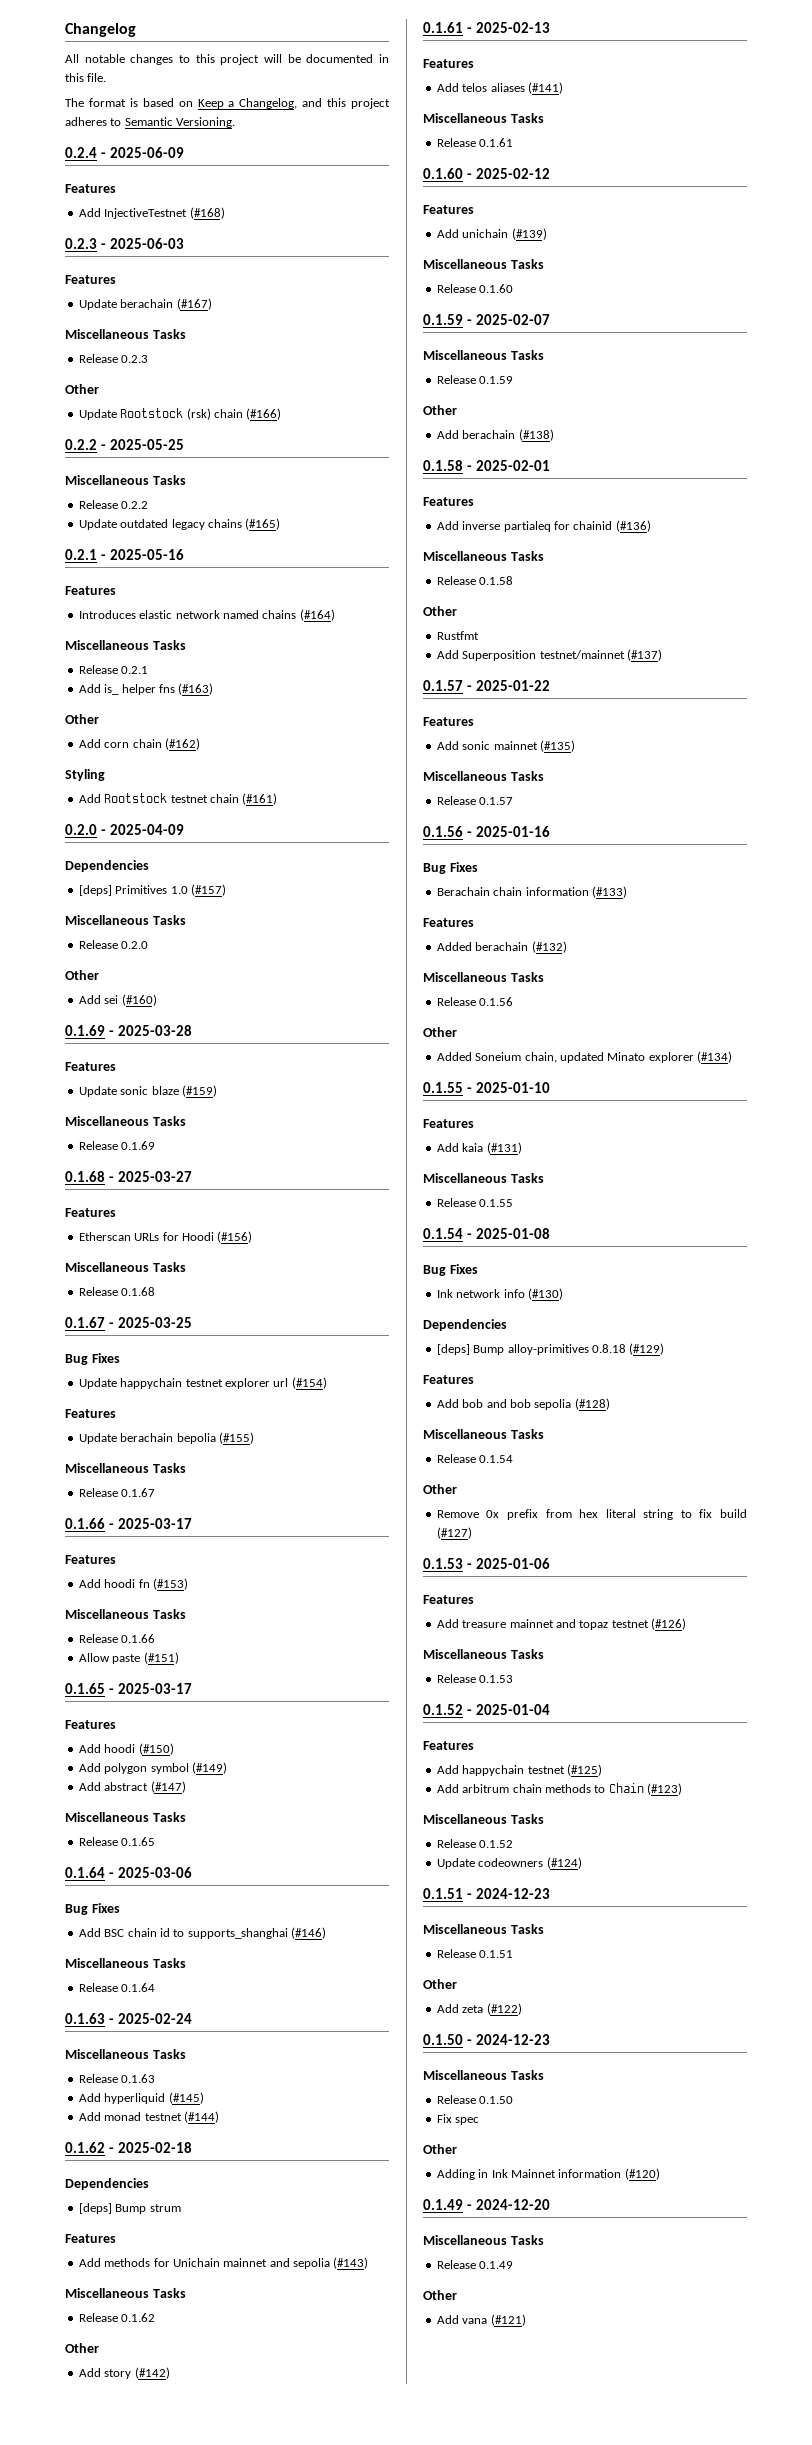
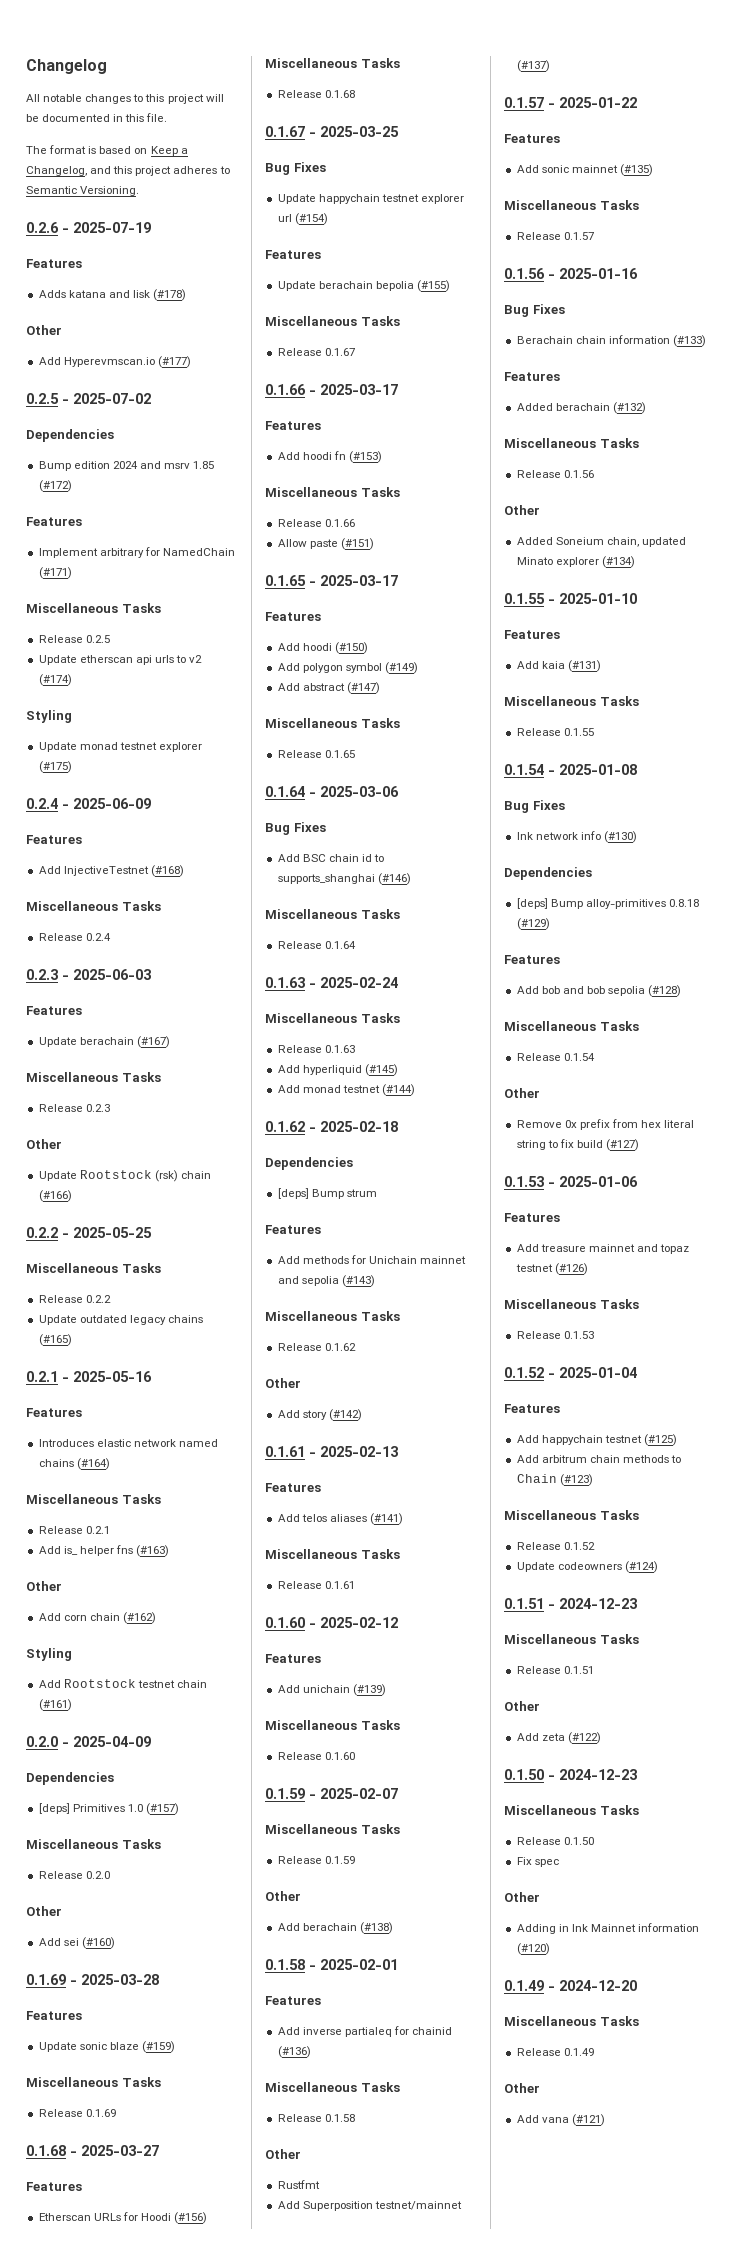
+ 0.2.6 - 2025-07-19
+ Features
+ Adds katana and lisk (#178)
+ Other
+ Add Hyperevmscan.io (#177)
+ 0.2.5 - 2025-07-02
+ Dependencies
+ Bump edition 2024 and msrv 1.85 (#172)
+ Features
+ Implement arbitrary for NamedChain (#171)
+ Miscellaneous Tasks
+ Release 0.2.5
+ Update etherscan api urls to v2 (#174)
+ Styling
+ Update monad testnet explorer (#175)
  Add InjectiveTestnet (#168)
+ Miscellaneous Tasks
+ Release 0.2.4

